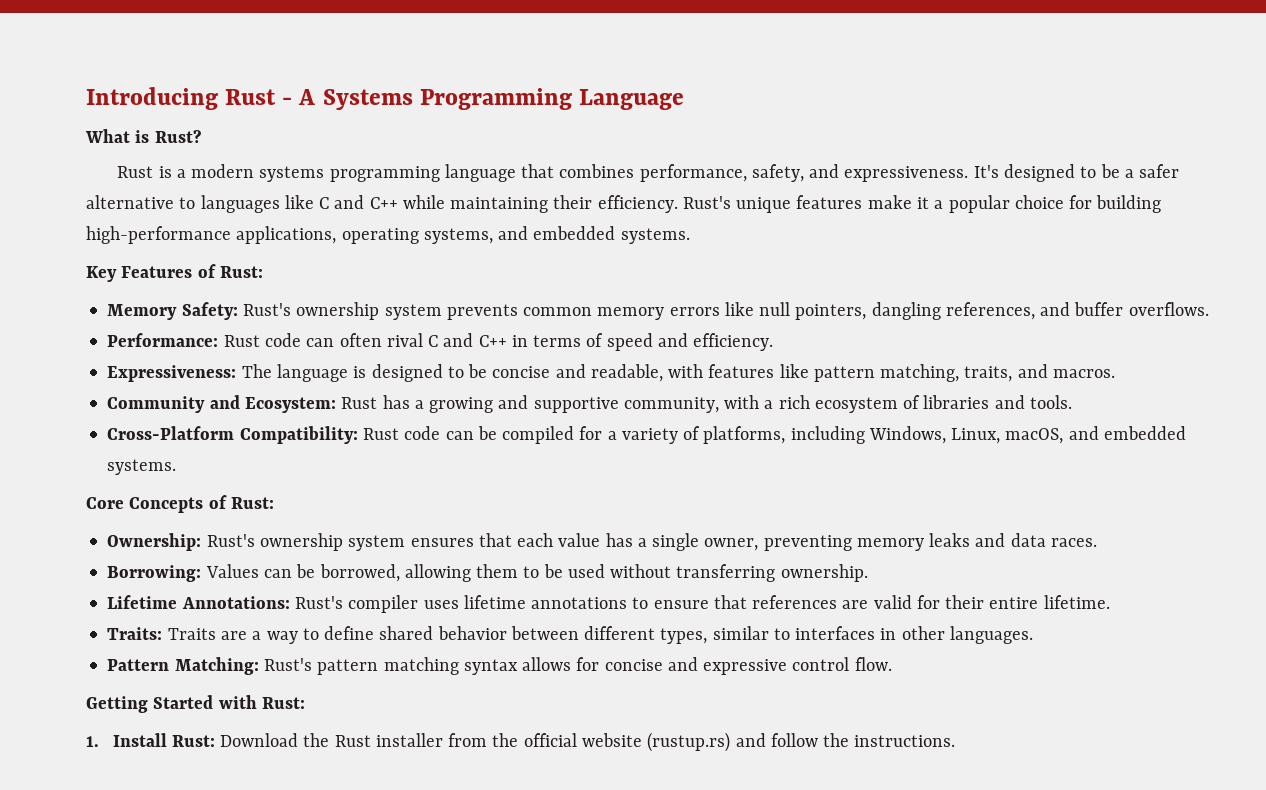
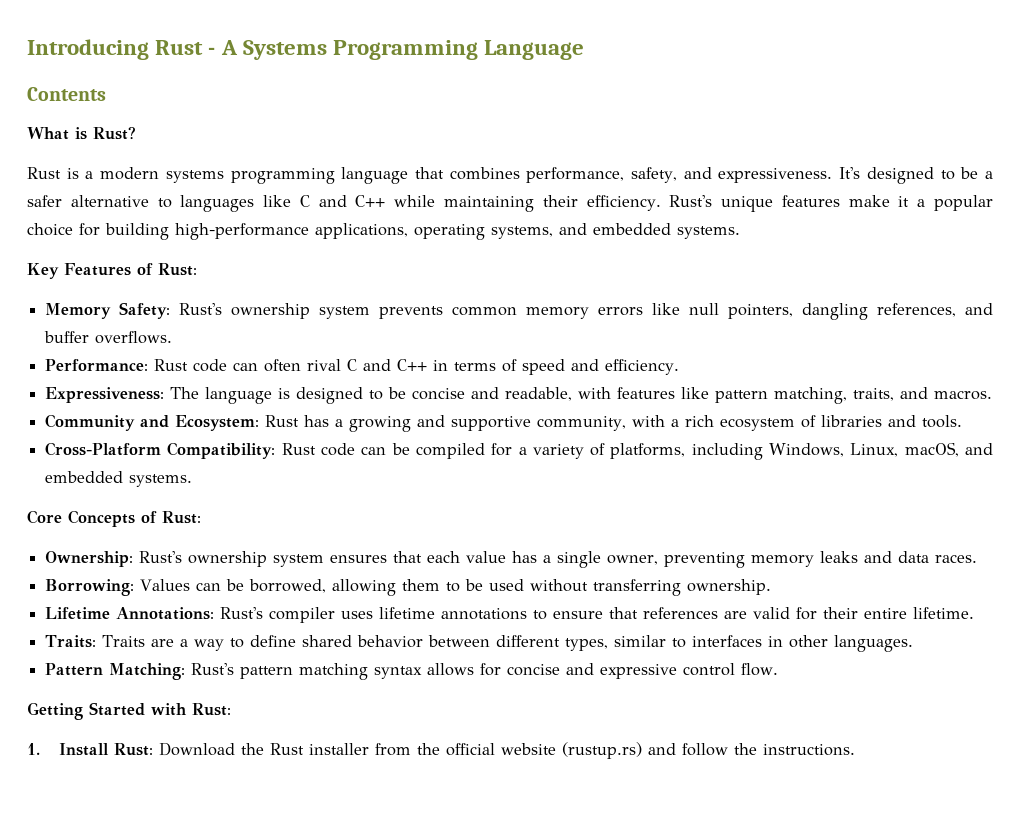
+ Contents

